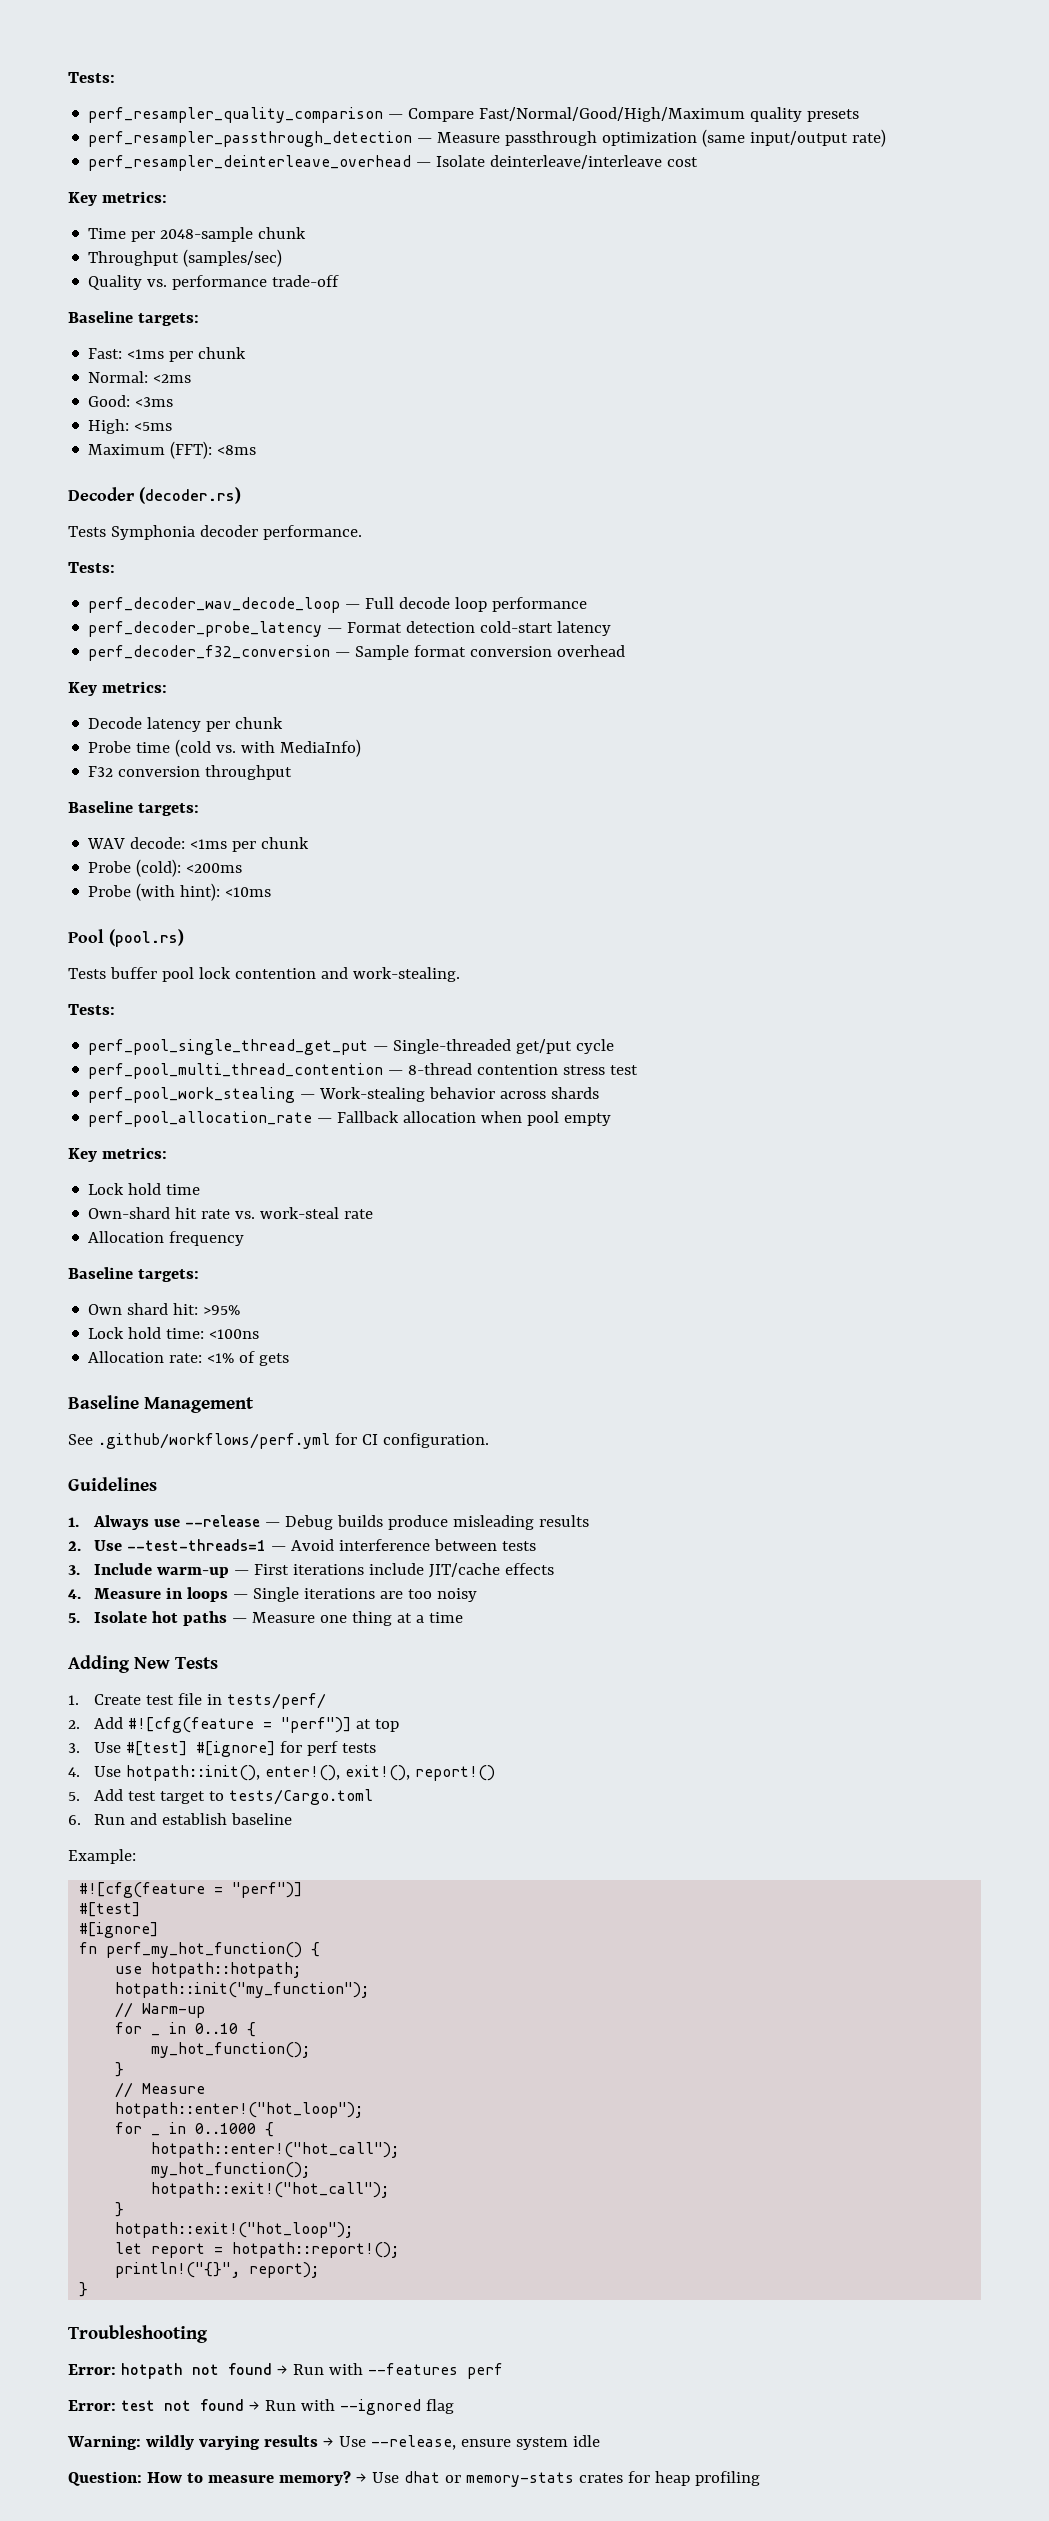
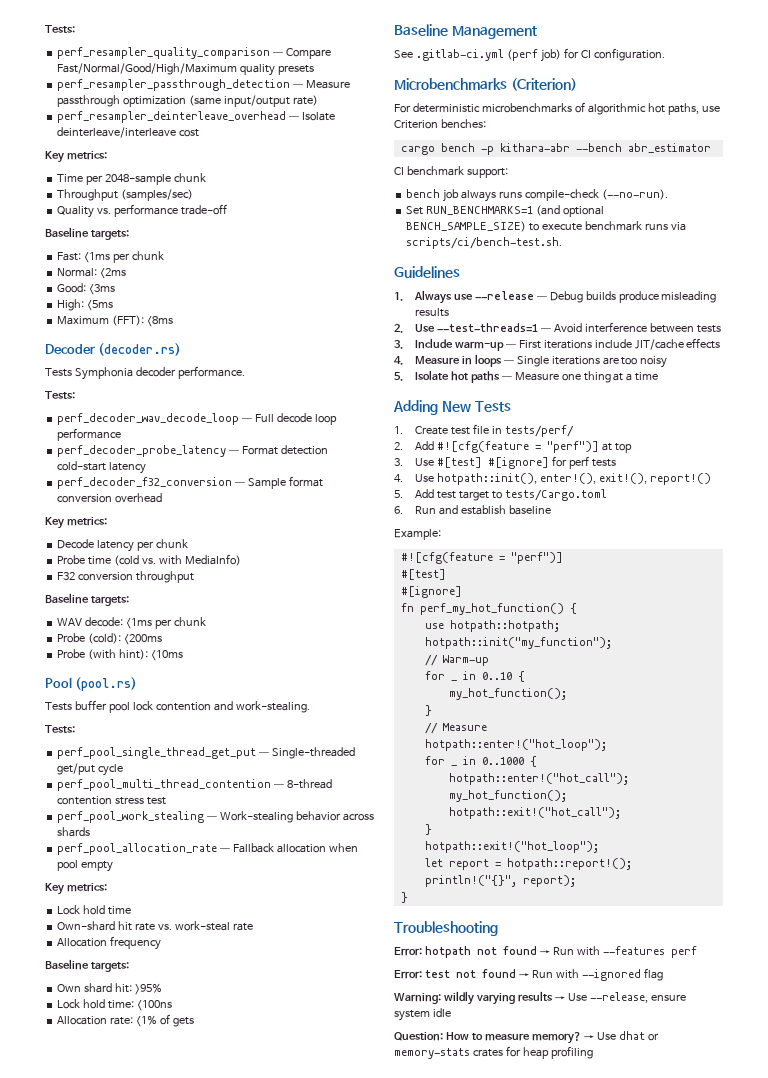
- See .github/workflows/perf.yml for CI configuration.
+ See .gitlab-ci.yml (perf job) for CI configuration.
+ Microbenchmarks (Criterion)
+ For deterministic microbenchmarks of algorithmic hot paths, use Criterion benches:
+ cargo bench -p kithara-abr --bench abr_estimator
+ CI benchmark support:
+ bench job always runs compile-check (--no-run).
+ Set RUN_BENCHMARKS=1 (and optional BENCH_SAMPLE_SIZE) to execute benchmark runs via scripts/ci/bench-test.sh.

